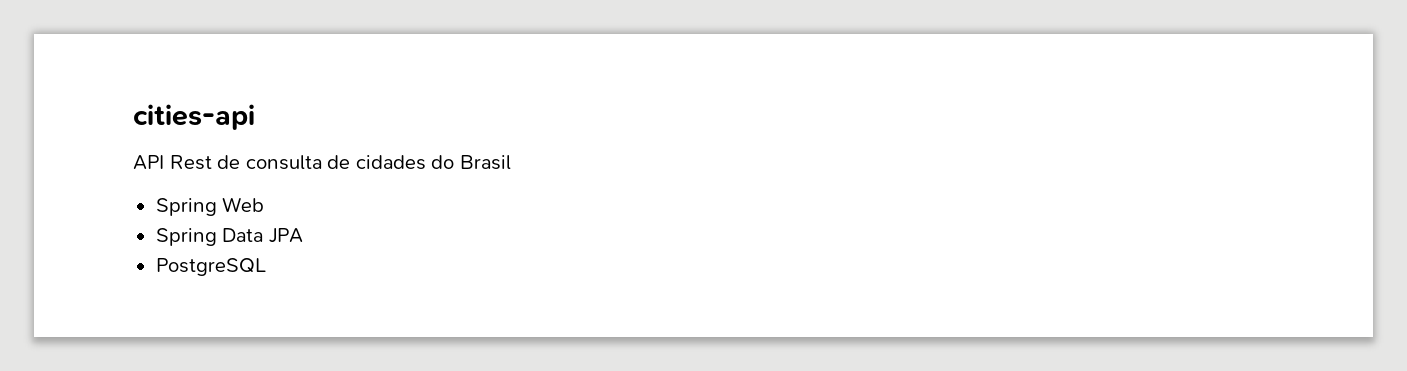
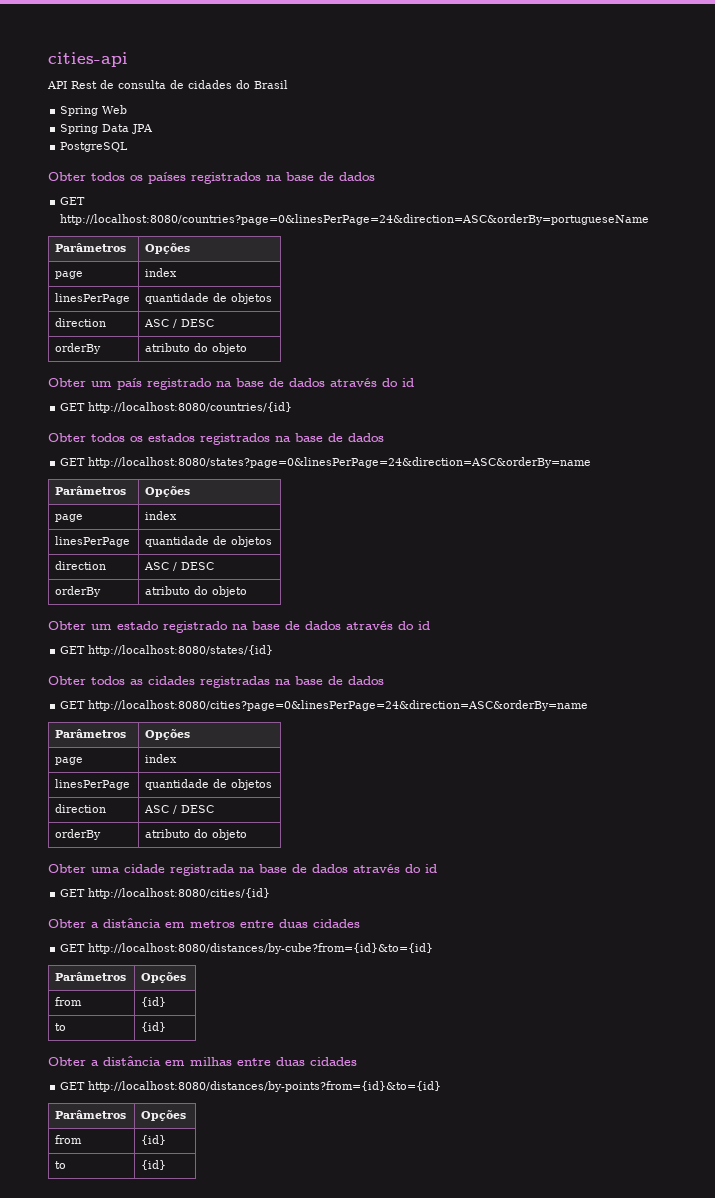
+ Obter todos os países registrados na base de dados
+ GET http://localhost:8080/countries?page=0&linesPerPage=24&direction=ASC&orderBy=portugueseName
+ Parâmetros | Opções
+ page | index
+ linesPerPage | quantidade de objetos
+ direction | ASC / DESC
+ orderBy | atributo do objeto
+ Obter um país registrado na base de dados através do id
+ GET http://localhost:8080/countries/{id}
+ Obter todos os estados registrados na base de dados
+ GET http://localhost:8080/states?page=0&linesPerPage=24&direction=ASC&orderBy=name
+ Parâmetros | Opções
+ page | index
+ linesPerPage | quantidade de objetos
+ direction | ASC / DESC
+ orderBy | atributo do objeto
+ Obter um estado registrado na base de dados através do id
+ GET http://localhost:8080/states/{id}
+ Obter todos as cidades registradas na base de dados
+ GET http://localhost:8080/cities?page=0&linesPerPage=24&direction=ASC&orderBy=name
+ Parâmetros | Opções
+ page | index
+ linesPerPage | quantidade de objetos
+ direction | ASC / DESC
+ orderBy | atributo do objeto
+ Obter uma cidade registrada na base de dados através do id
+ GET http://localhost:8080/cities/{id}
+ Obter a distância em metros entre duas cidades
+ GET http://localhost:8080/distances/by-cube?from={id}&to={id}
+ Parâmetros | Opções
+ from | {id}
+ to | {id}
+ Obter a distância em milhas entre duas cidades
+ GET http://localhost:8080/distances/by-points?from={id}&to={id}
+ Parâmetros | Opções
+ from | {id}
+ to | {id}

